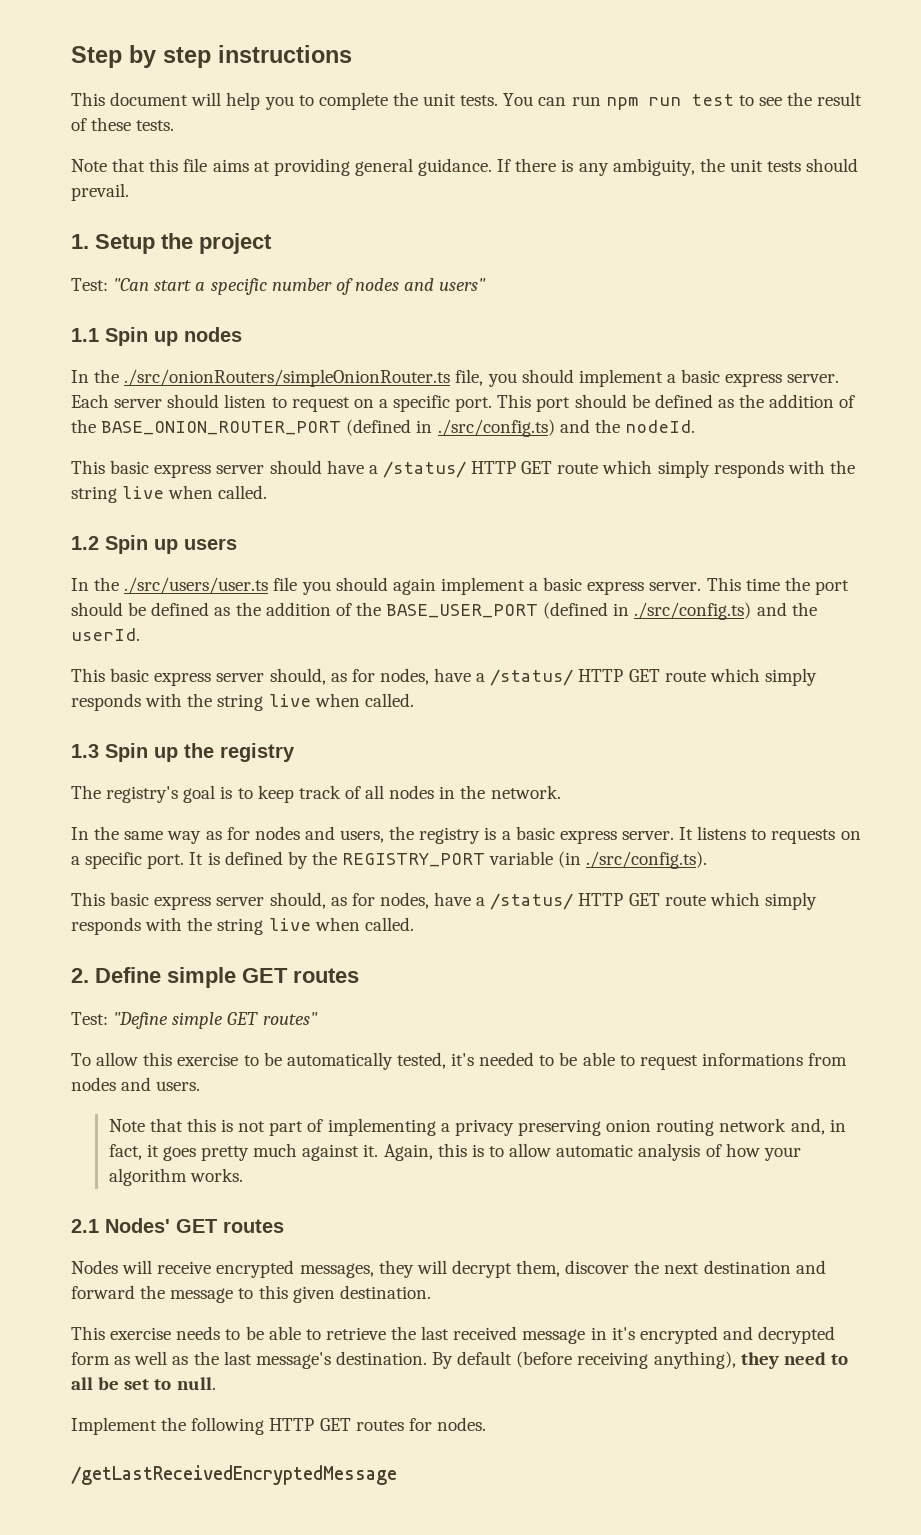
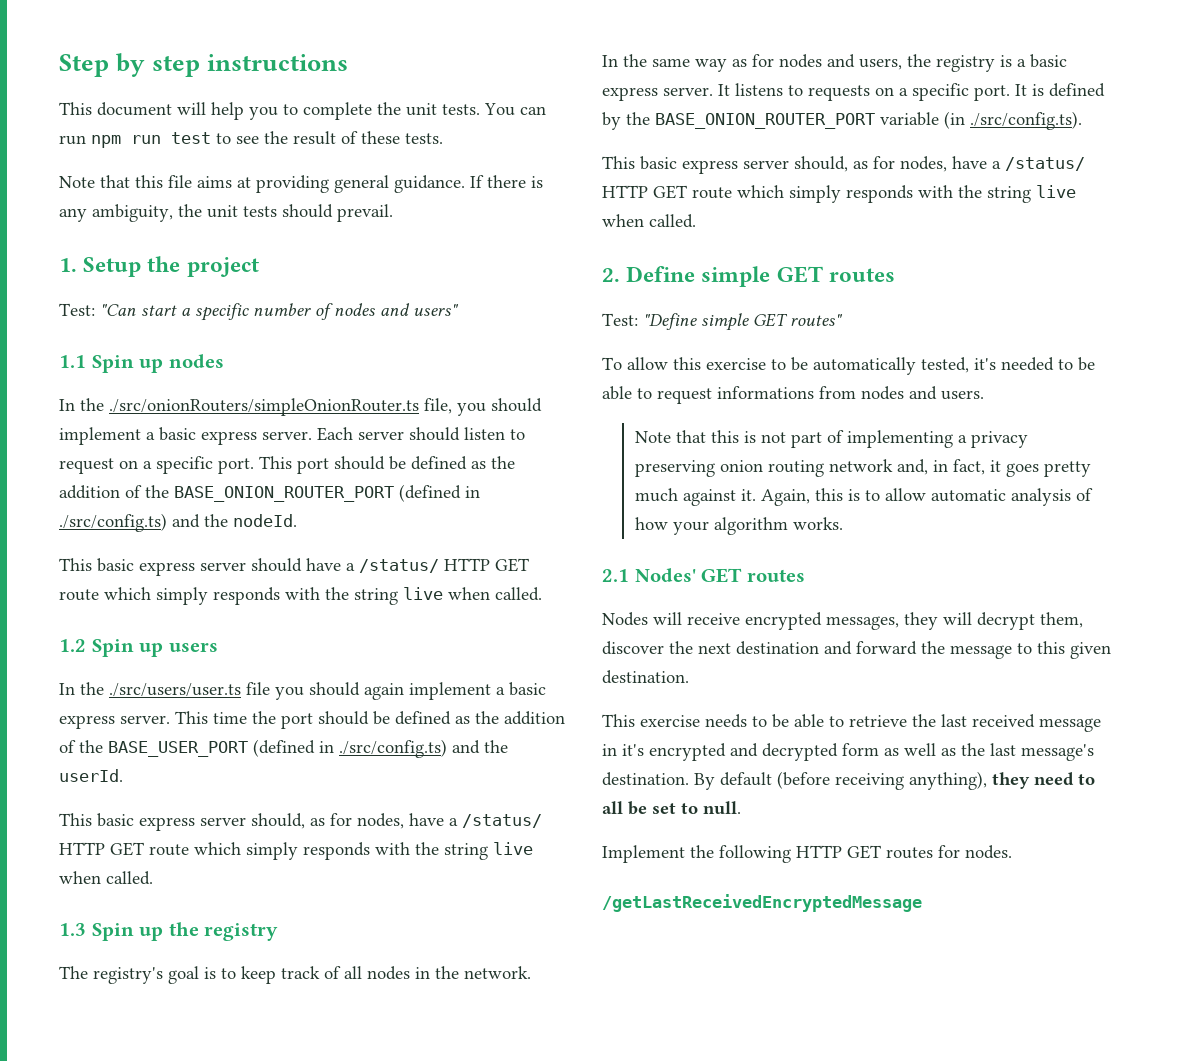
- It is defined by the REGISTRY_PORT variable (in ./src/config.ts).
+ It is defined by the BASE_ONION_ROUTER_PORT variable (in ./src/config.ts).

